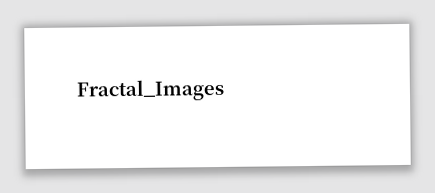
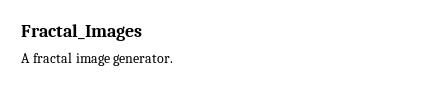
+ A fractal image generator.

